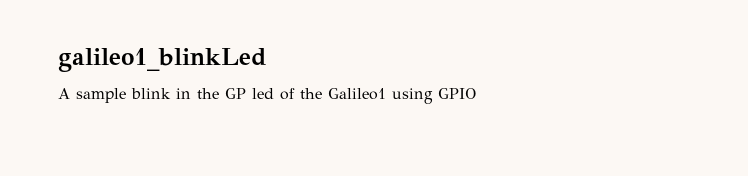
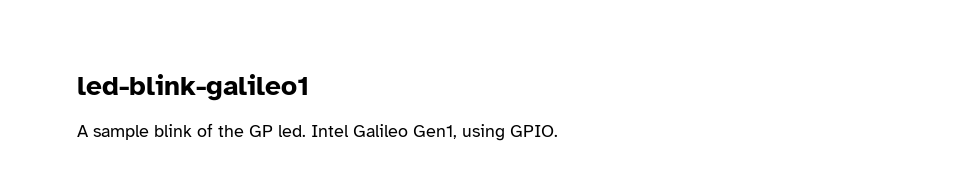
- galileo1_blinkLed
+ led-blink-galileo1
- A sample blink in the GP led of the Galileo1 using GPIO
+ A sample blink of the GP led. Intel Galileo Gen1, using GPIO.

